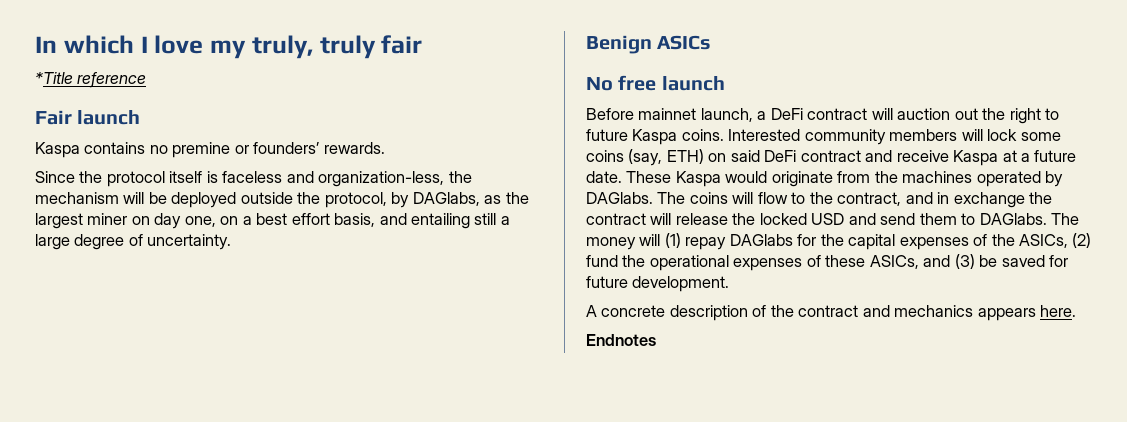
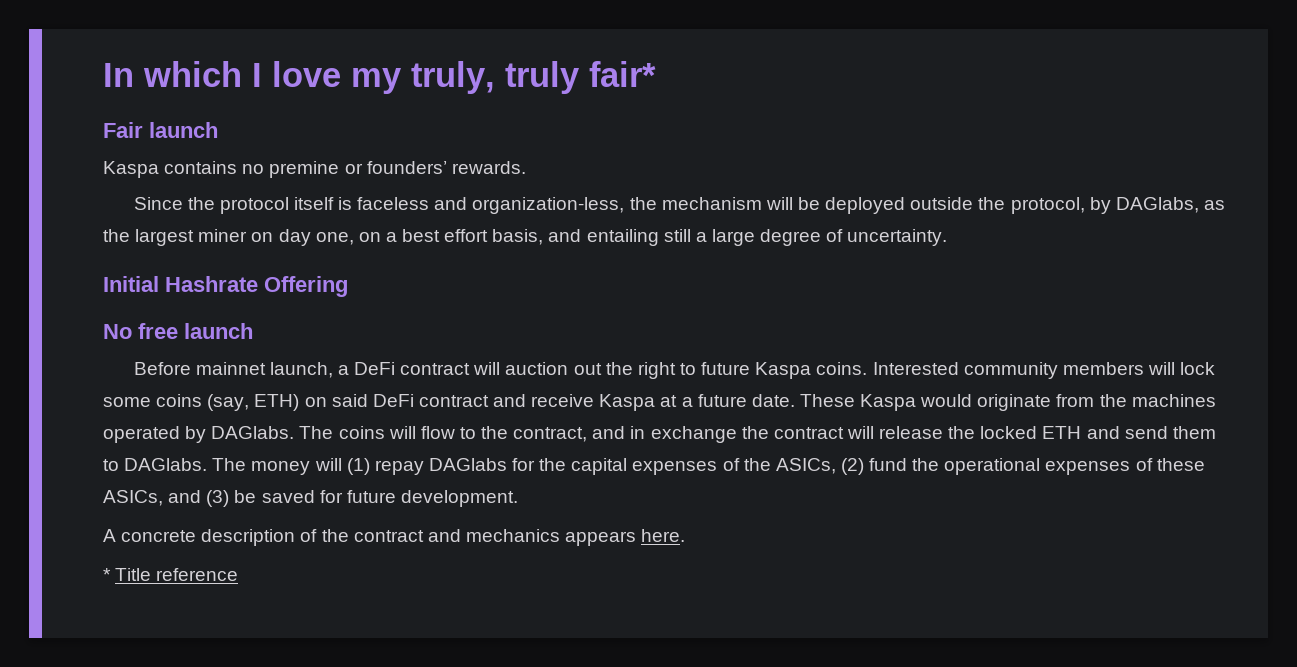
- In which I love my truly, truly fair
- *Title reference
+ In which I love my truly, truly fair*
- Benign ASICs
+ Initial Hashrate Offering
- The coins will flow to the contract, and in exchange the contract will release the locked USD and send them to DAGlabs.
+ The coins will flow to the contract, and in exchange the contract will release the locked ETH and send them to DAGlabs.
- Endnotes
+ * Title reference

